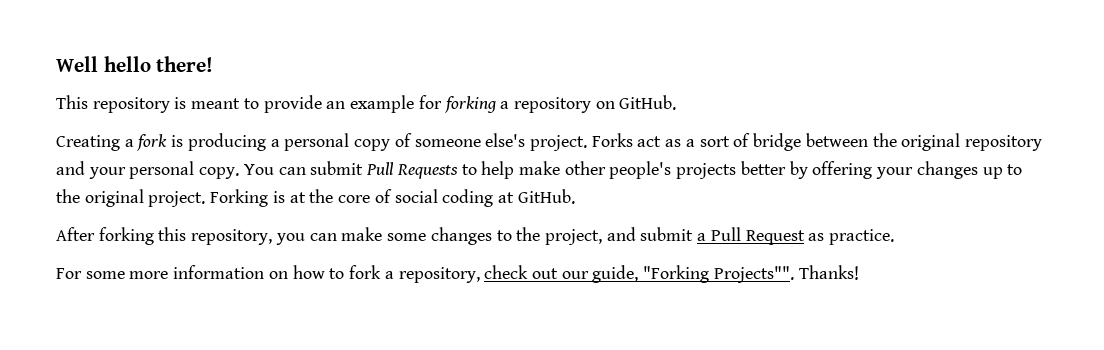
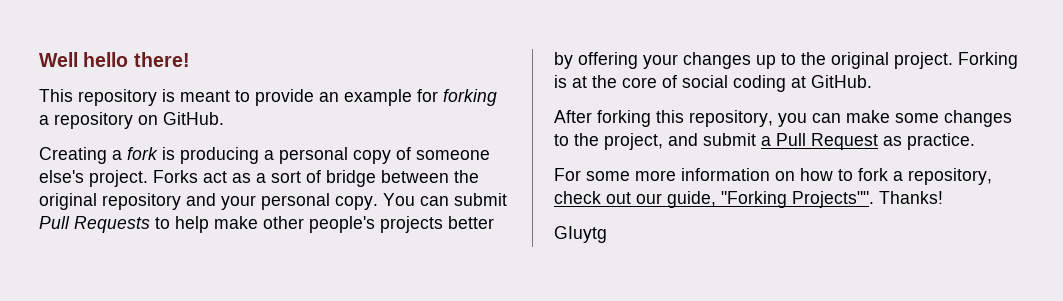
+ GIuytg

